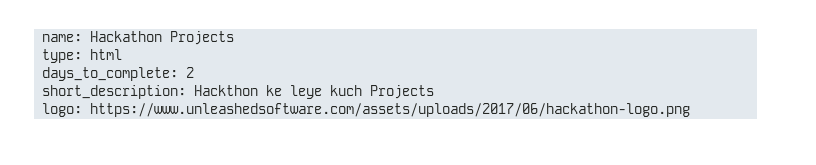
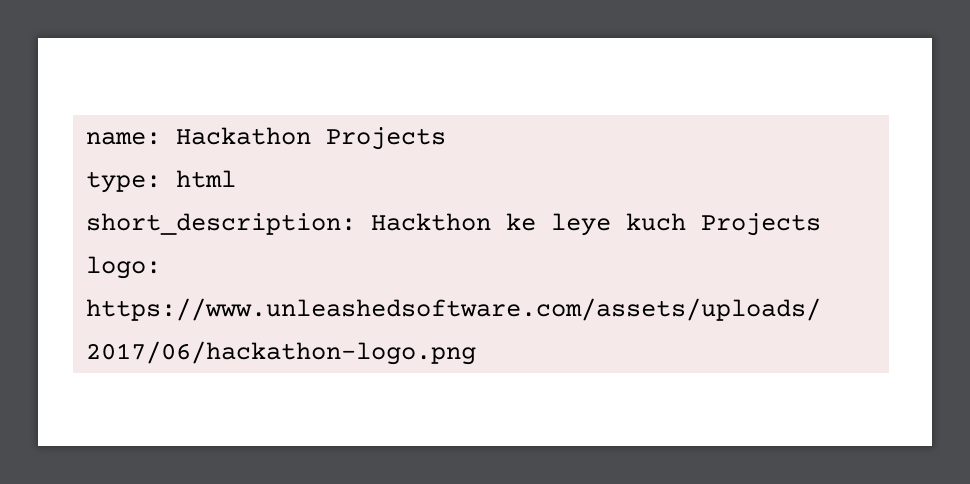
- days_to_complete: 2

